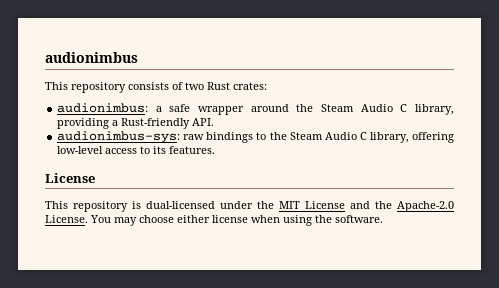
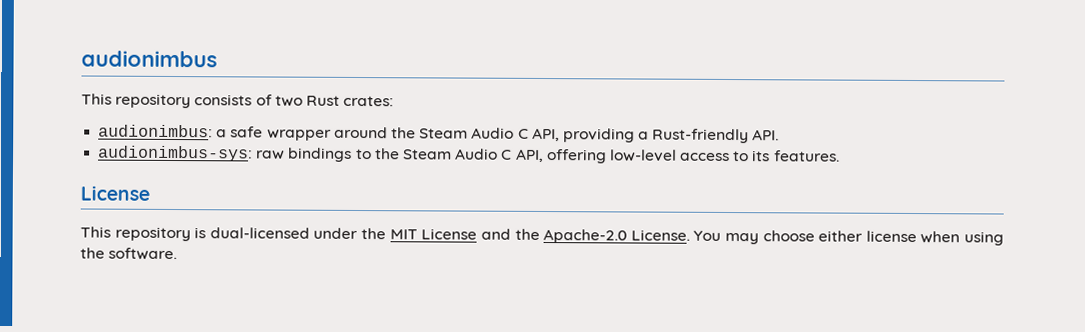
- audionimbus: a safe wrapper around the Steam Audio C library, providing a Rust-friendly API.
+ audionimbus: a safe wrapper around the Steam Audio C API, providing a Rust-friendly API.
- audionimbus-sys: raw bindings to the Steam Audio C library, offering low-level access to its features.
+ audionimbus-sys: raw bindings to the Steam Audio C API, offering low-level access to its features.

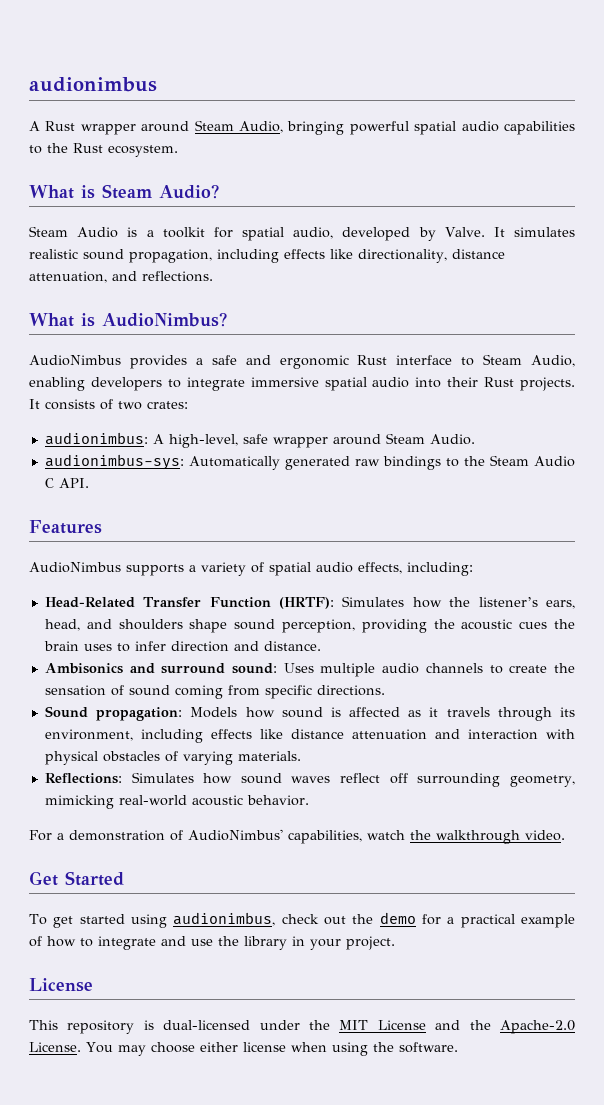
- This repository consists of two Rust crates:
+ A Rust wrapper around Steam Audio, bringing powerful spatial audio capabilities to the Rust ecosystem.
+ What is Steam Audio?
+ Steam Audio is a toolkit for spatial audio, developed by Valve. It simulates realistic sound propagation, including effects like directionality, distance attenuation, and reflections.
+ What is AudioNimbus?
+ AudioNimbus provides a safe and ergonomic Rust interface to Steam Audio, enabling developers to integrate immersive spatial audio into their Rust projects. It consists of two crates:
- audionimbus: a safe wrapper around the Steam Audio C API, providing a Rust-friendly API.
+ audionimbus: A high-level, safe wrapper around Steam Audio.
- audionimbus-sys: raw bindings to the Steam Audio C API, offering low-level access to its features.
+ audionimbus-sys: Automatically generated raw bindings to the Steam Audio C API.
+ Features
+ AudioNimbus supports a variety of spatial audio effects, including:
+ Head-Related Transfer Function (HRTF): Simulates how the listener’s ears, head, and shoulders shape sound perception, providing the acoustic cues the brain uses to infer direction and distance.
+ Ambisonics and surround sound: Uses multiple audio channels to create the sensation of sound coming from specific directions.
+ Sound propagation: Models how sound is affected as it travels through its environment, including effects like distance attenuation and interaction with physical obstacles of varying materials.
+ Reflections: Simulates how sound waves reflect off surrounding geometry, mimicking real-world acoustic behavior.
+ For a demonstration of AudioNimbus' capabilities, watch the walkthrough video.
+ Get Started
+ To get started using audionimbus, check out the demo for a practical example of how to integrate and use the library in your project.

